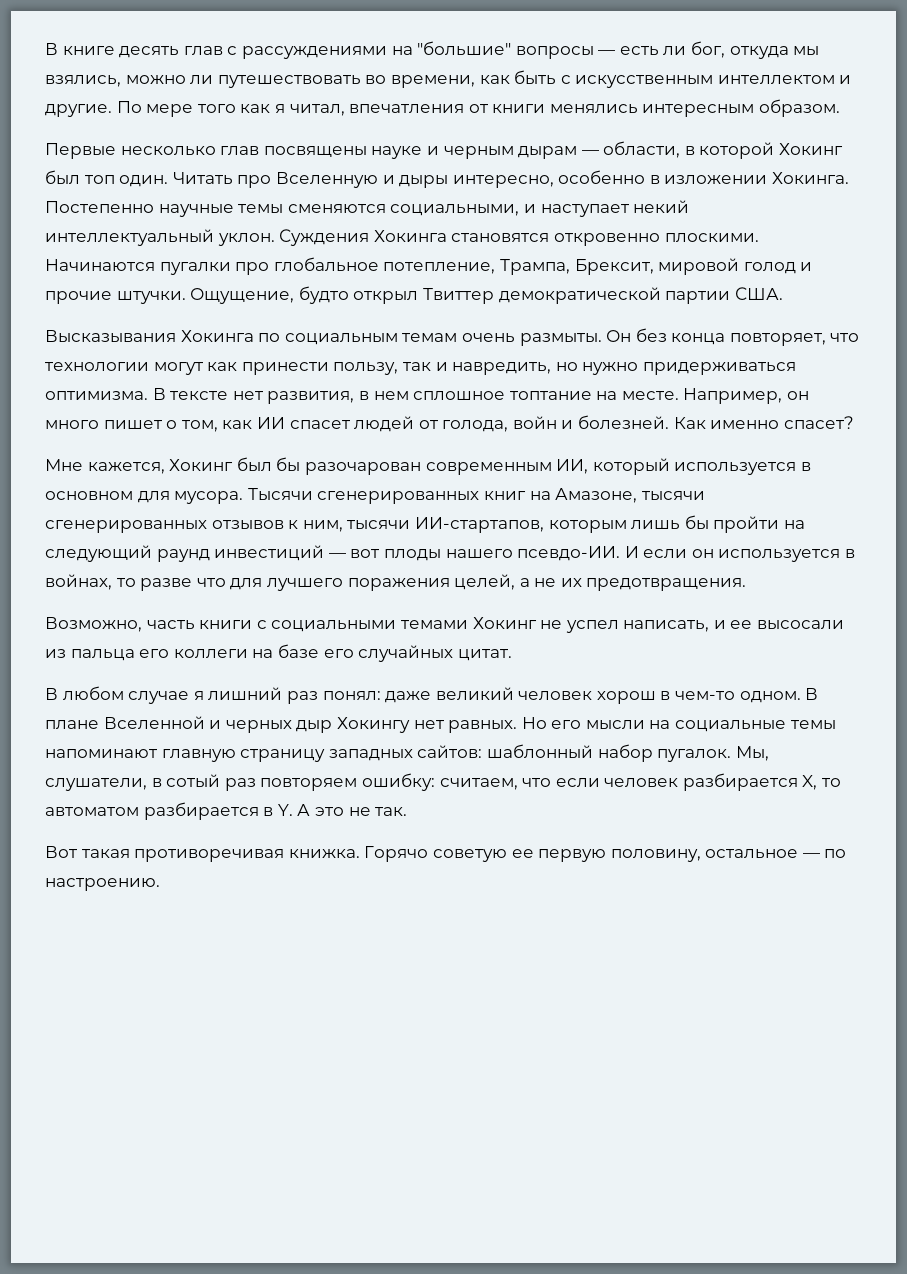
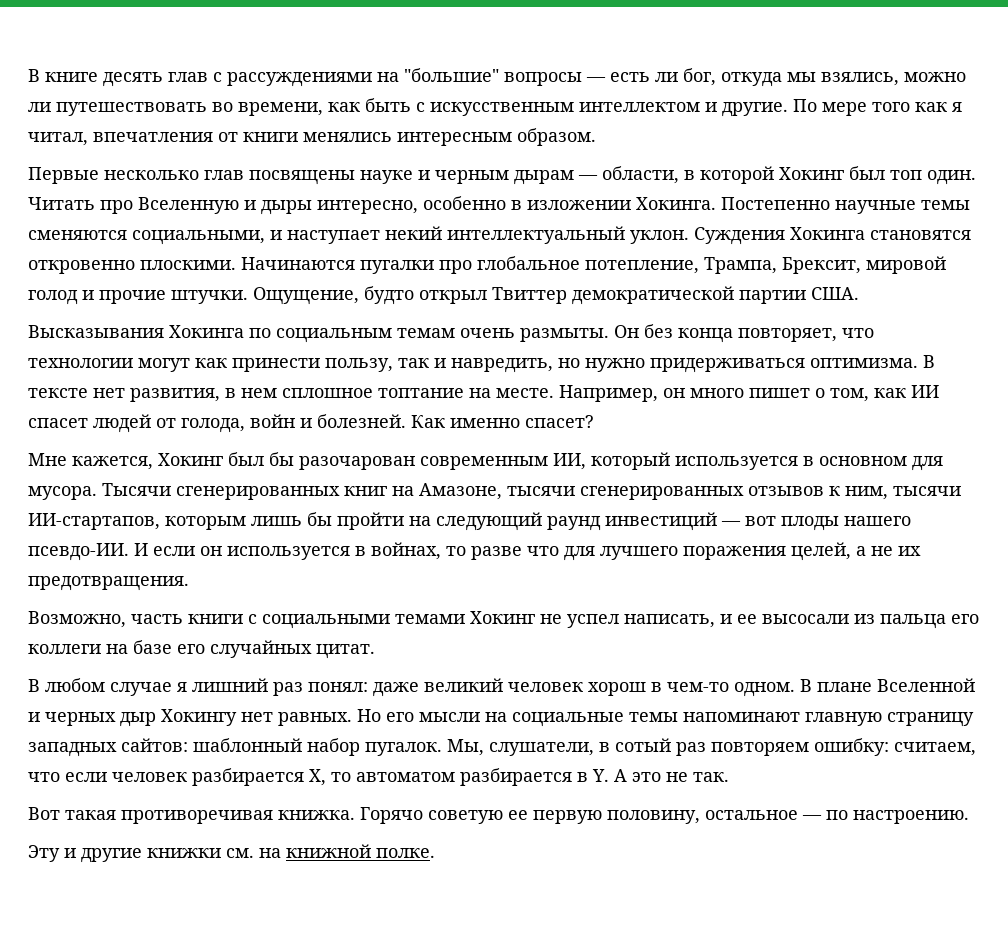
+ Эту и другие книжки см. на книжной полке.

